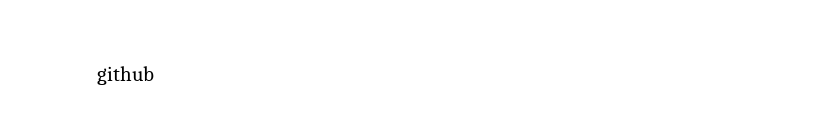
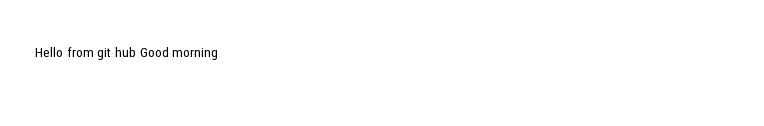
- github
+ Hello from git hub Good morning

